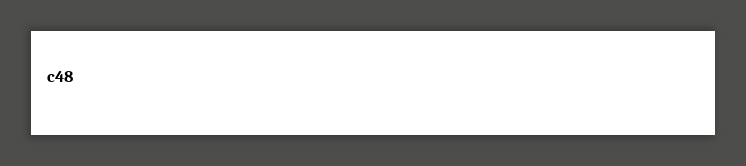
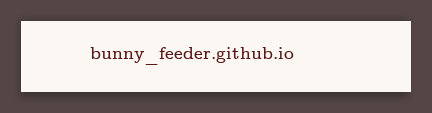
- c48
+ bunny_feeder.github.io

